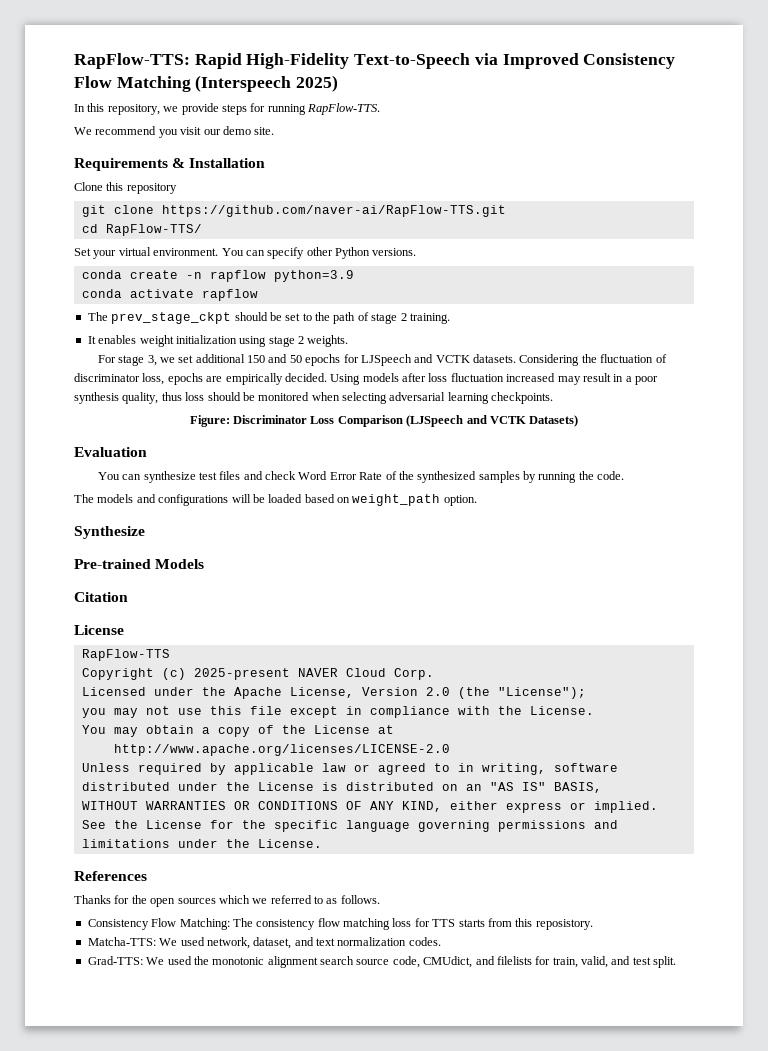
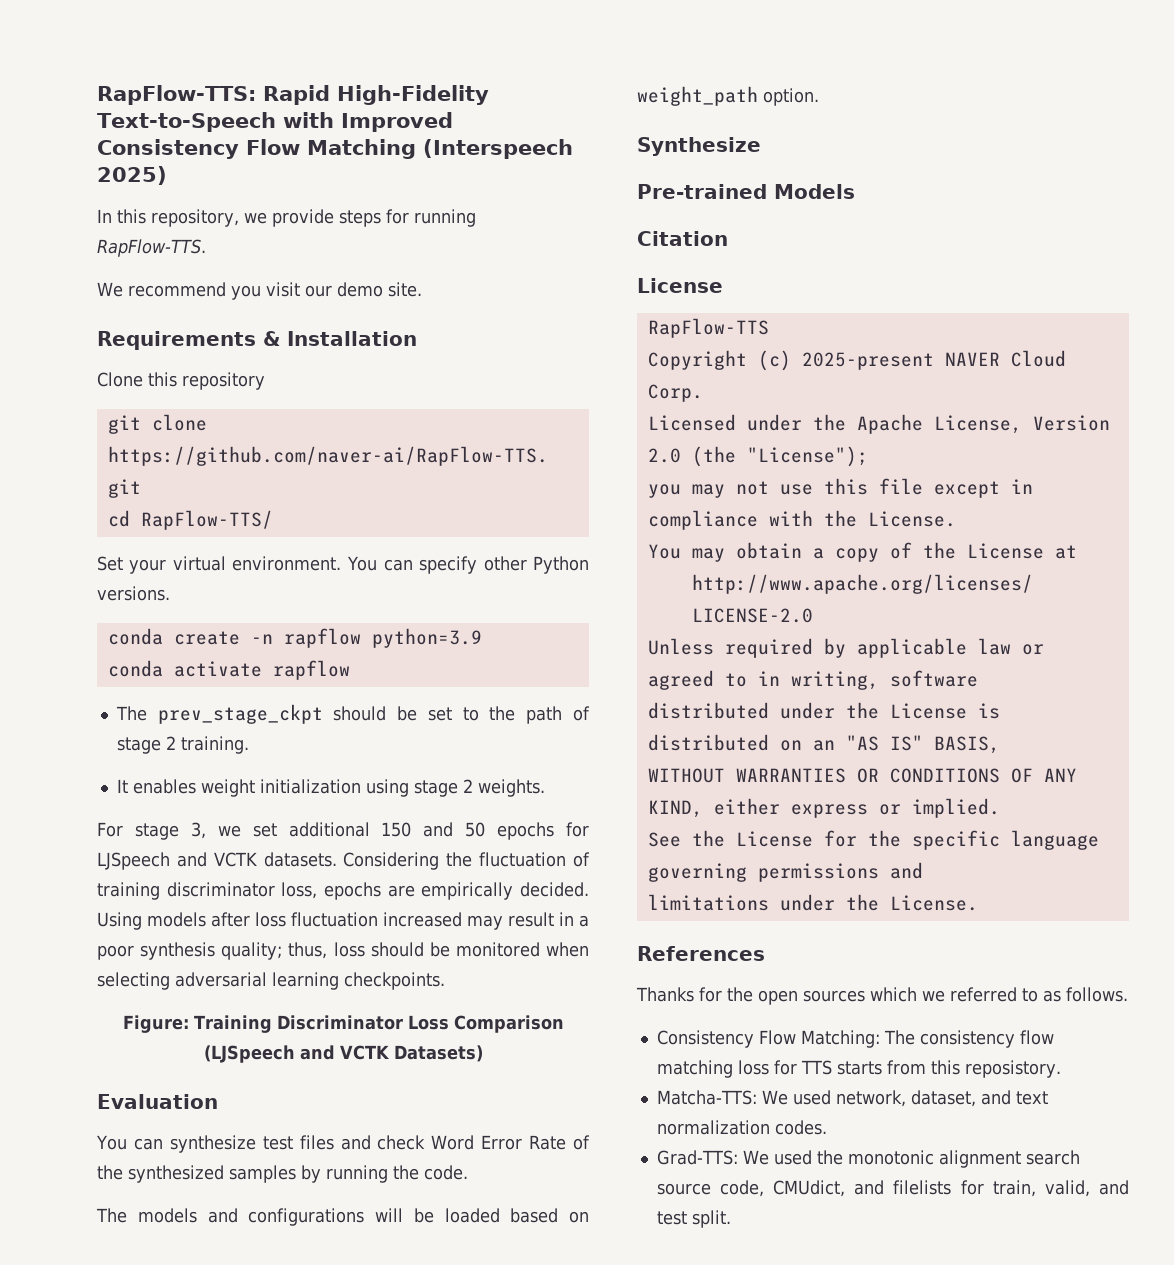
- RapFlow-TTS: Rapid High-Fidelity Text-to-Speech via Improved Consistency Flow Matching (Interspeech 2025)
+ RapFlow-TTS: Rapid High-Fidelity Text-to-Speech with Improved Consistency Flow Matching (Interspeech 2025)
- Considering the fluctuation of discriminator loss, epochs are empirically decided.
+ Considering the fluctuation of training discriminator loss, epochs are empirically decided.
- Using models after loss fluctuation increased may result in a poor synthesis quality, thus loss should be monitored when selecting adversarial learning checkpoints.
+ Using models after loss fluctuation increased may result in a poor synthesis quality; thus, loss should be monitored when selecting adversarial learning checkpoints.
- Figure: Discriminator Loss Comparison (LJSpeech and VCTK Datasets)
+ Figure: Training Discriminator Loss Comparison (LJSpeech and VCTK Datasets)

